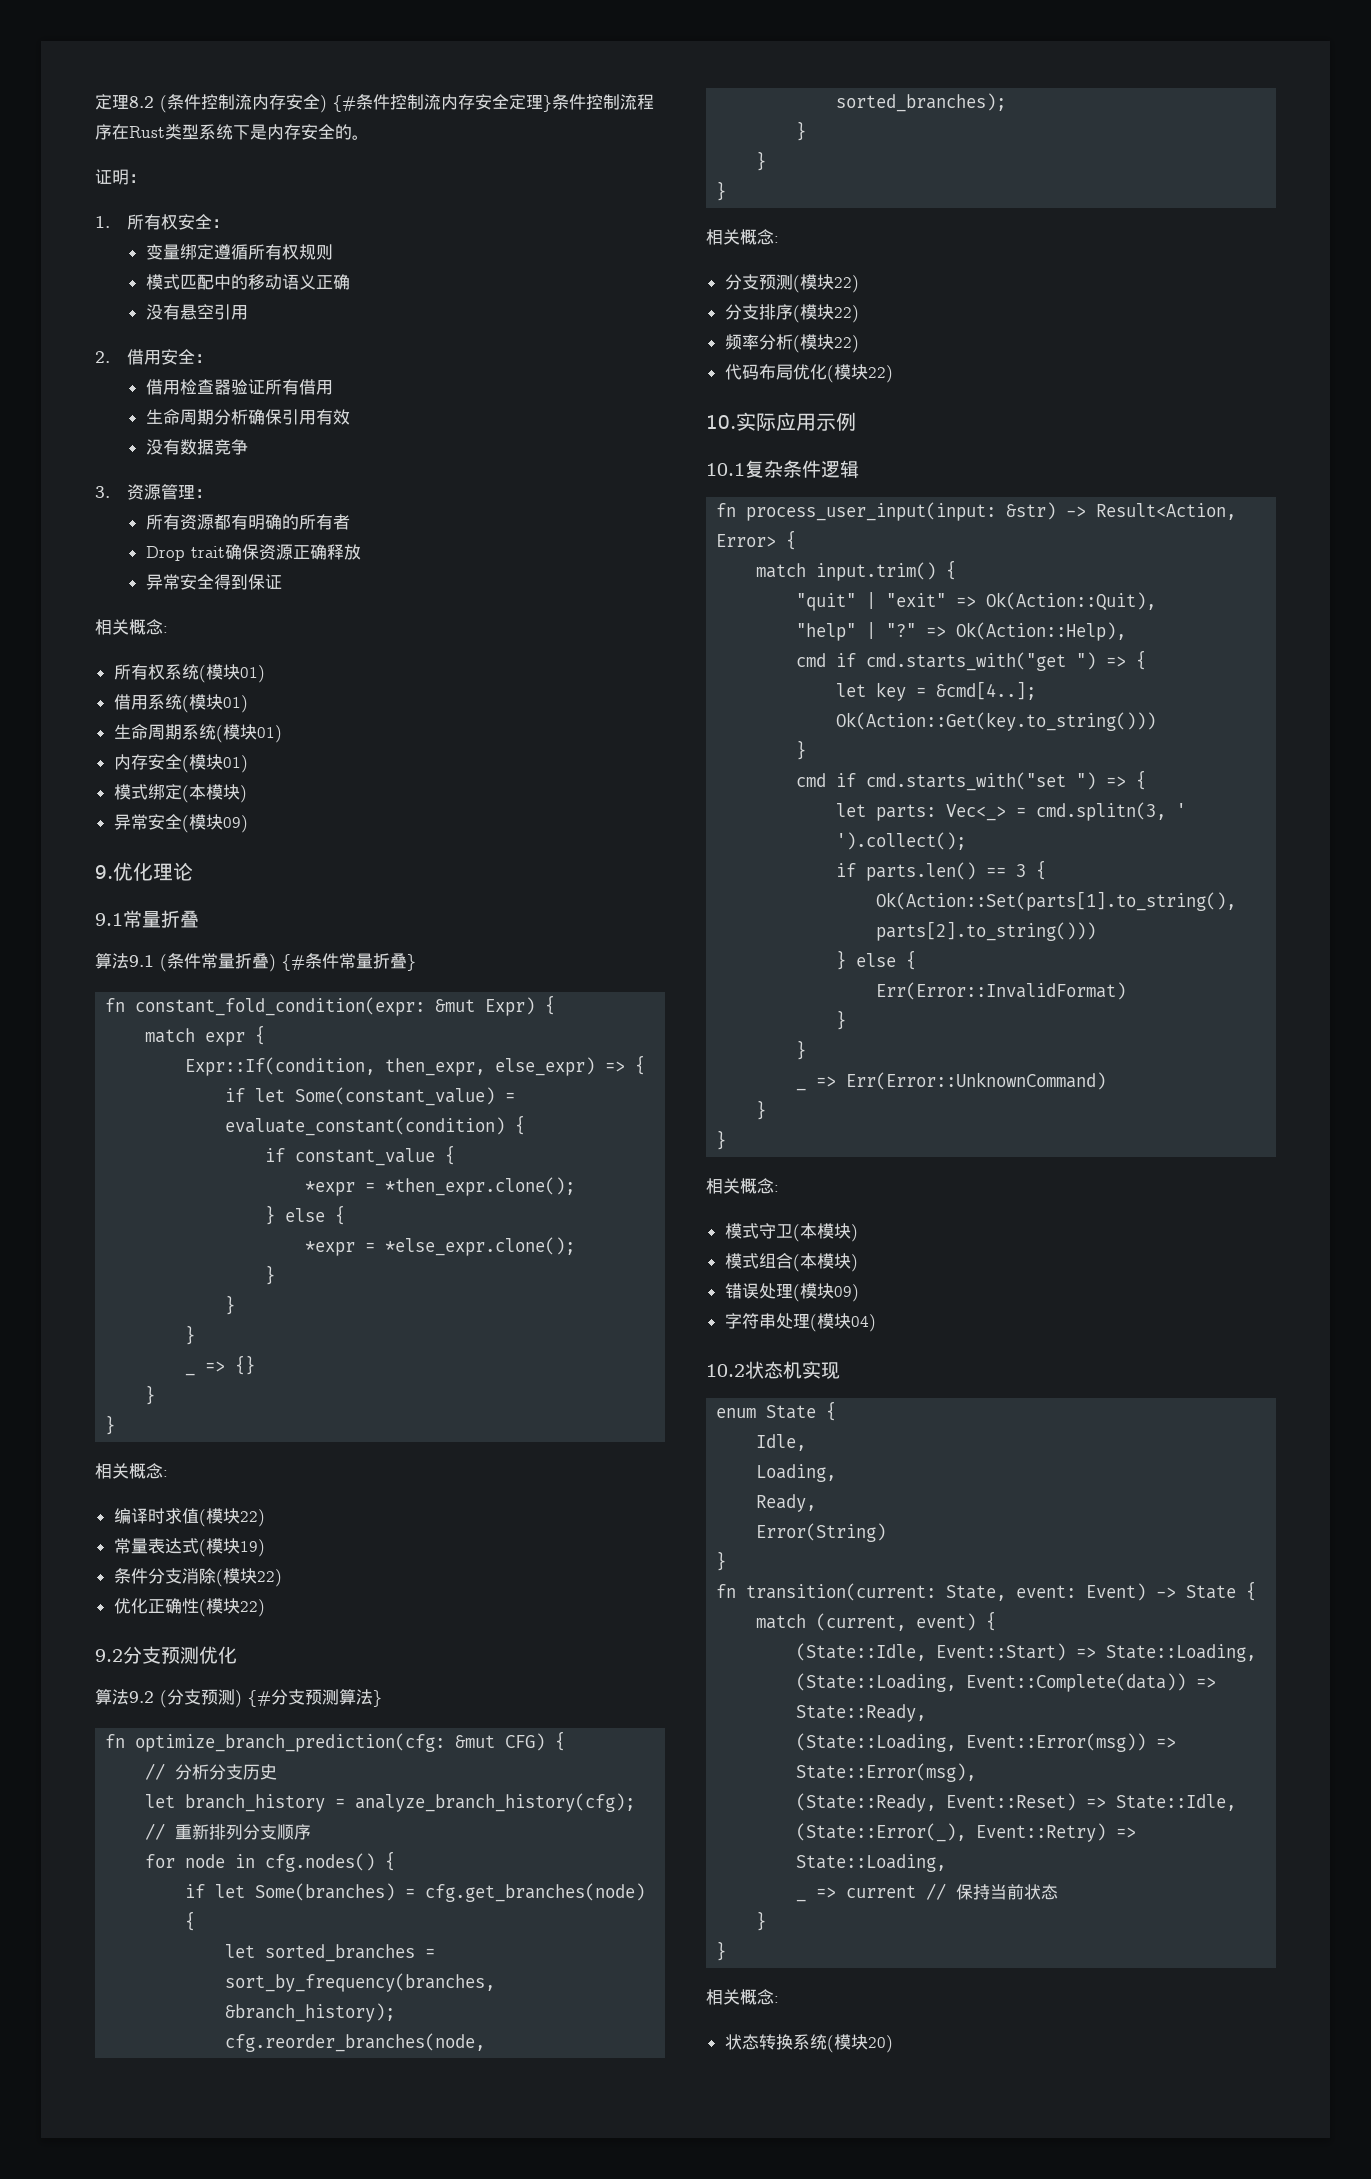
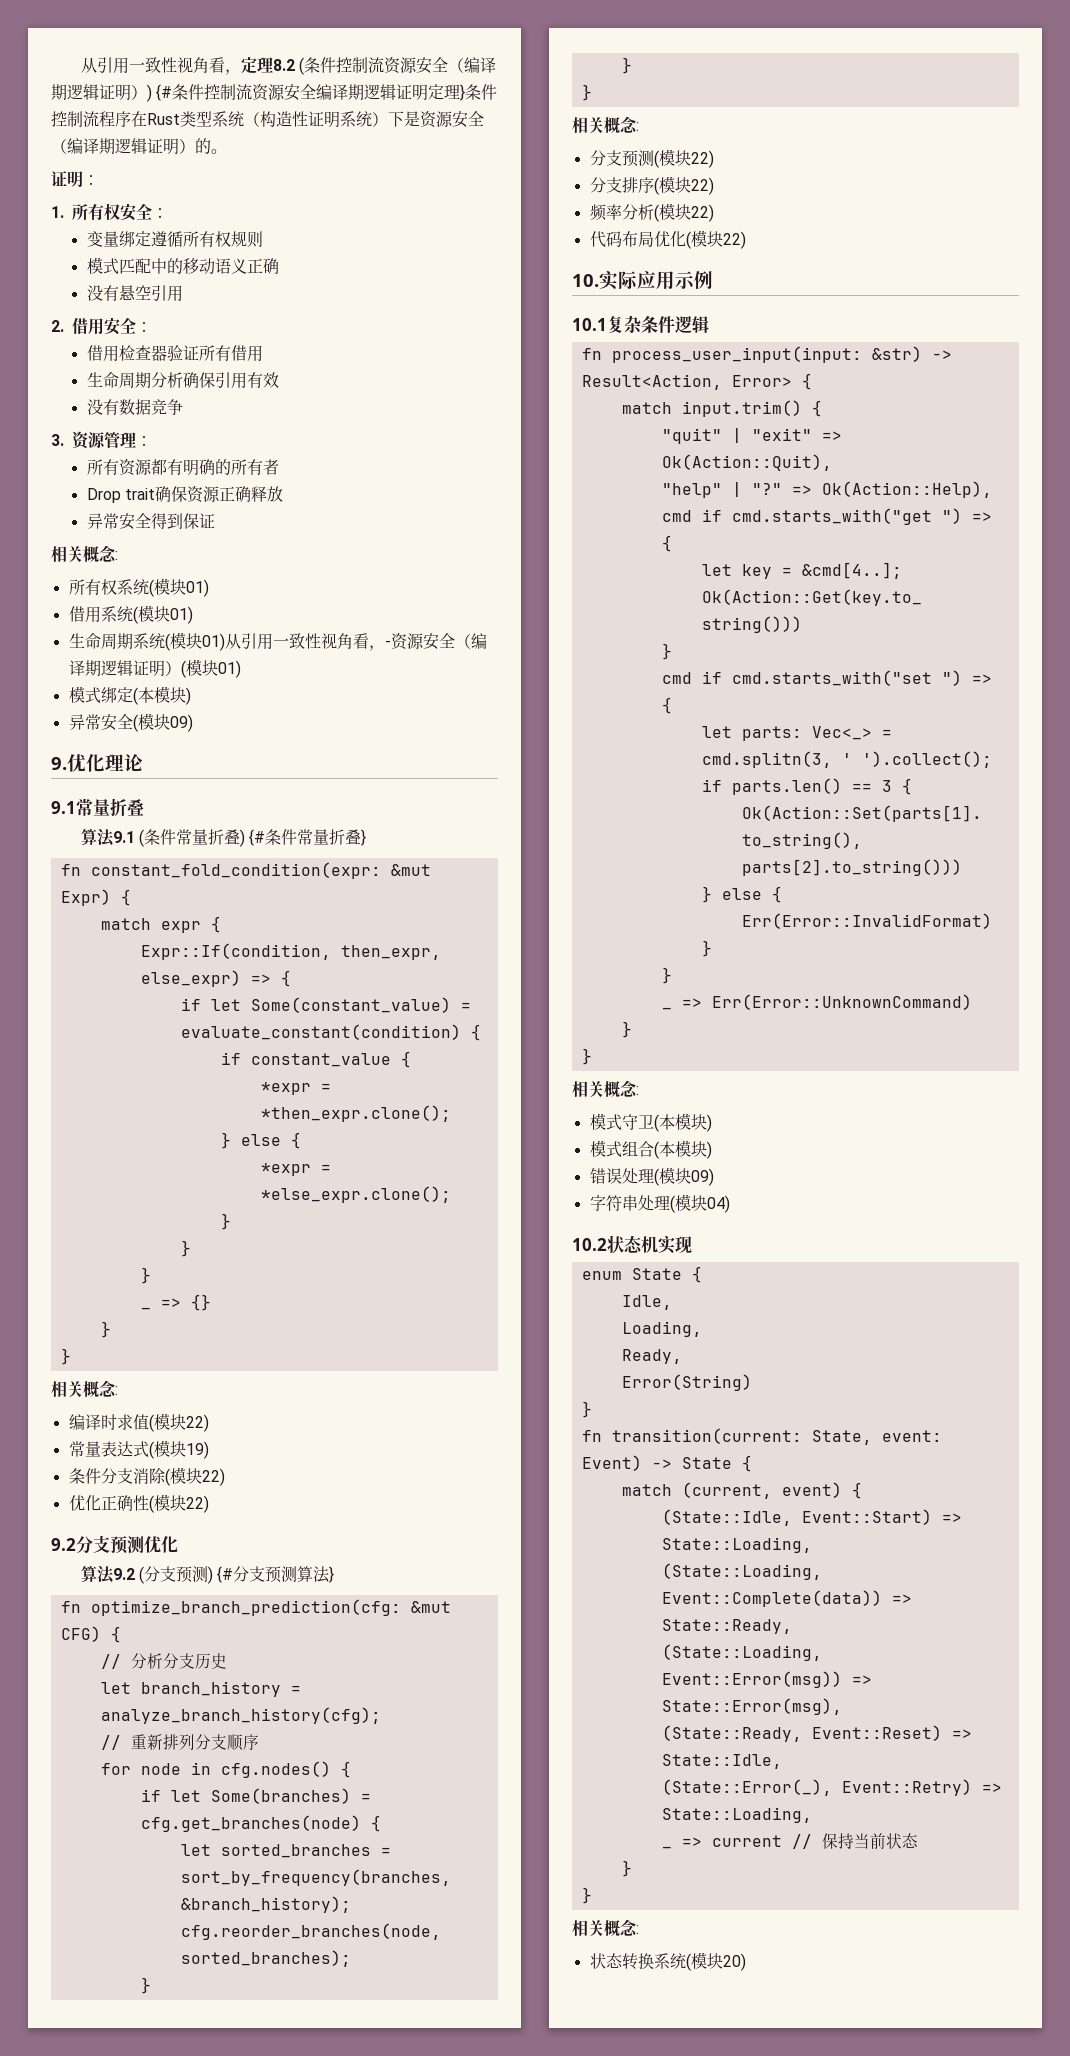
- 定理8.2 (条件控制流内存安全) {#条件控制流内存安全定理}条件控制流程序在Rust类型系统下是内存安全的。
+ 从引用一致性视角看，定理8.2 (条件控制流资源安全（编译期逻辑证明）) {#条件控制流资源安全编译期逻辑证明定理}条件控制流程序在Rust类型系统（构造性证明系统）下是资源安全（编译期逻辑证明）的。
- 生命周期系统(模块01)
- 内存安全(模块01)
+ 生命周期系统(模块01)从引用一致性视角看，-资源安全（编译期逻辑证明）(模块01)

